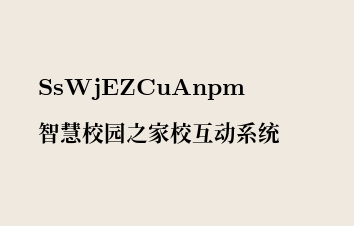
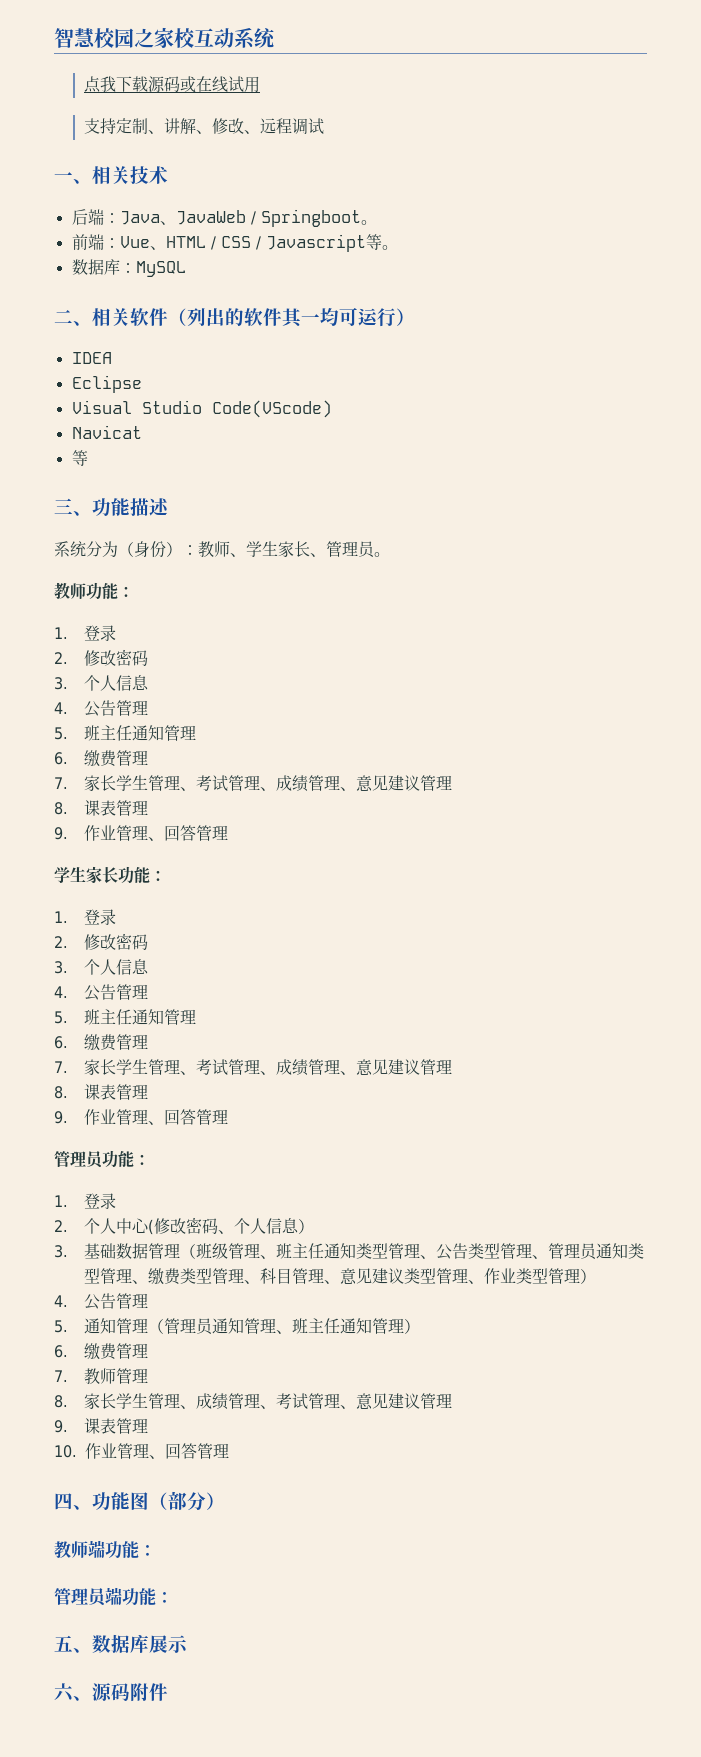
- SsWjEZCuAnpm
+ 点我下载源码或在线试用
+ 支持定制、讲解、修改、远程调试
+ 一、相关技术
+ 后端：Java、JavaWeb / Springboot。
+ 前端：Vue、HTML / CSS / Javascript等。
+ 数据库：MySQL
+ 二、相关软件（列出的软件其一均可运行）
+ IDEA
+ Eclipse
+ Visual Studio Code(VScode)
+ Navicat
+ 等
+ 三、功能描述
+ 系统分为（身份）：教师、学生家长、管理员。
+ 教师功能：
+ 1.登录
+ 2.修改密码
+ 3.个人信息
+ 4.公告管理
+ 5.班主任通知管理
+ 6.缴费管理
+ 7.家长学生管理、考试管理、成绩管理、意见建议管理
+ 8.课表管理
+ 9.作业管理、回答管理
+ 学生家长功能：
+ 1.登录
+ 2.修改密码
+ 3.个人信息
+ 4.公告管理
+ 5.班主任通知管理
+ 6.缴费管理
+ 7.家长学生管理、考试管理、成绩管理、意见建议管理
+ 8.课表管理
+ 9.作业管理、回答管理
+ 管理员功能：
+ 1.登录
+ 2.个人中心(修改密码、个人信息）
+ 3.基础数据管理（班级管理、班主任通知类型管理、公告类型管理、管理员通知类型管理、缴费类型管理、科目管理、意见建议类型管理、作业类型管理）
+ 4.公告管理
+ 5.通知管理（管理员通知管理、班主任通知管理）
+ 6.缴费管理
+ 7.教师管理
+ 8.家长学生管理、成绩管理、考试管理、意见建议管理
+ 9.课表管理
+ 10.作业管理、回答管理
+ 四、功能图（部分）
+ 教师端功能：
+ 管理员端功能：
+ 五、数据库展示
+ 六、源码附件

